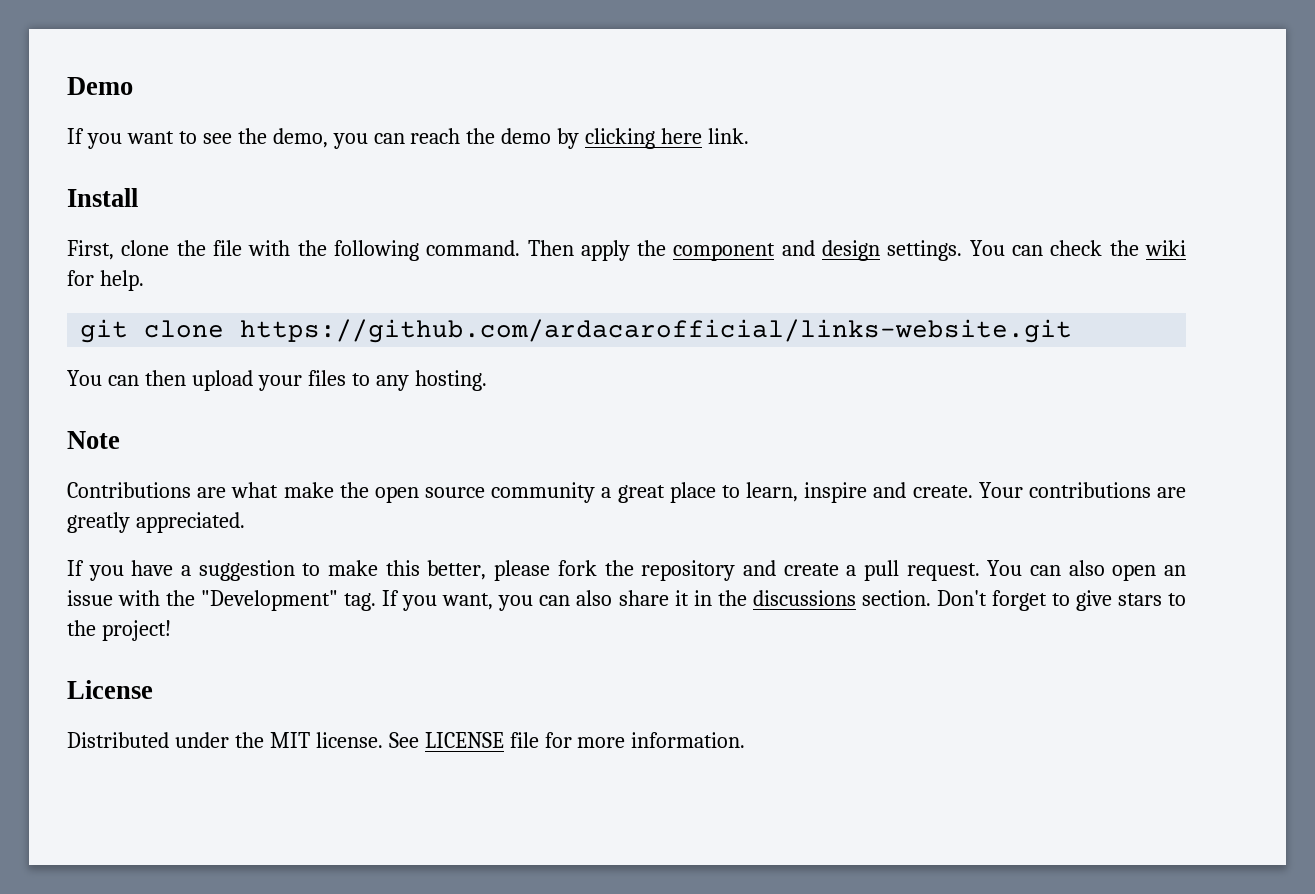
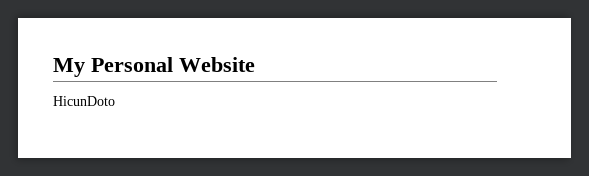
- Demo
- If you want to see the demo, you can reach the demo by clicking here link.
- Install
- First, clone the file with the following command. Then apply the component and design settings. You can check the wiki for help.
- git clone https://github.com/ardacarofficial/links-website.git
- You can then upload your files to any hosting.
- Note
- Contributions are what make the open source community a great place to learn, inspire and create. Your contributions are greatly appreciated.
- If you have a suggestion to make this better, please fork the repository and create a pull request. You can also open an issue with the "Development" tag. If you want, you can also share it in the discussions section. Don't forget to give stars to the project!
- License
- Distributed under the MIT license. See LICENSE file for more information.
+ My Personal Website
+ HicunDoto

